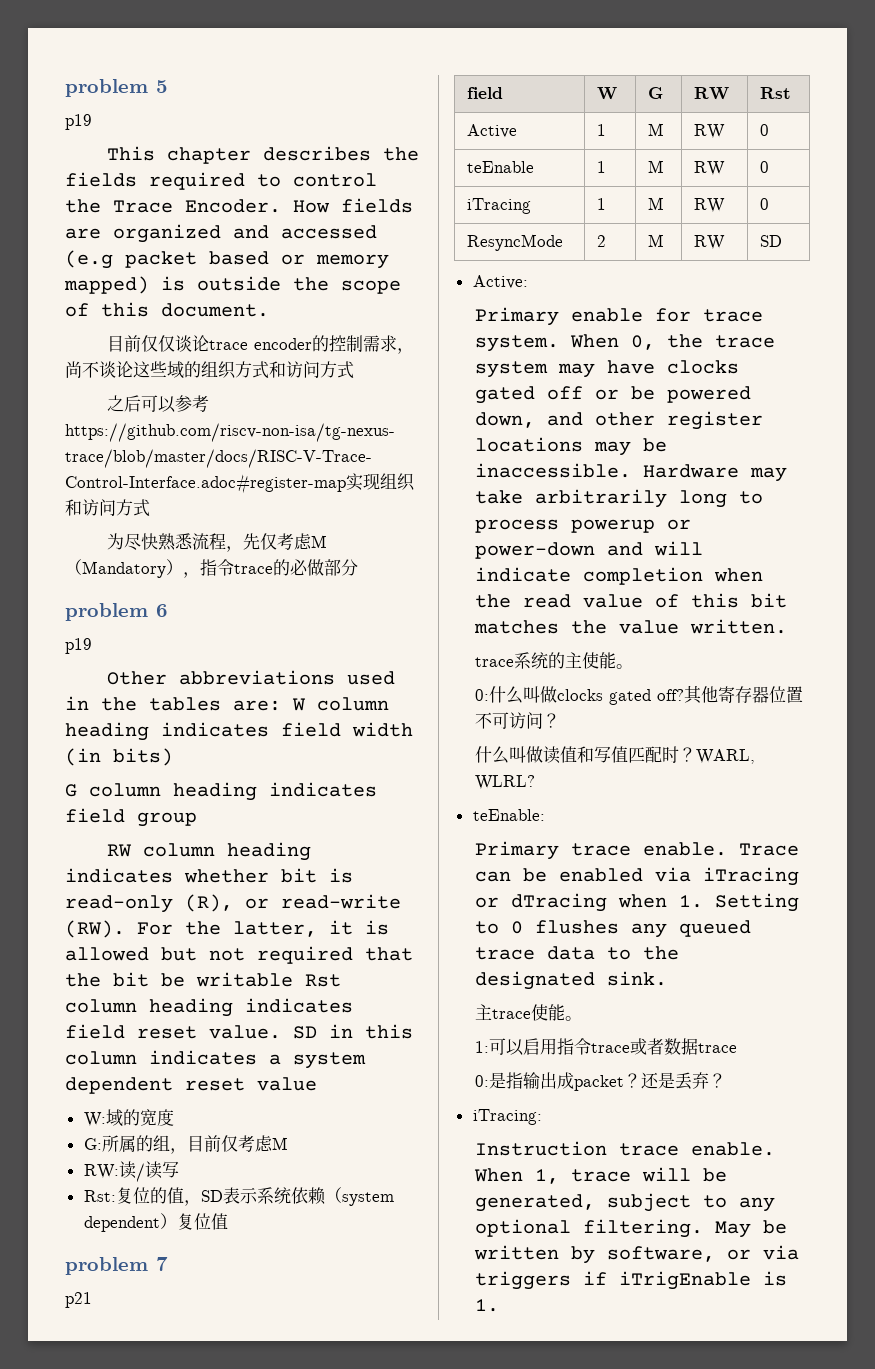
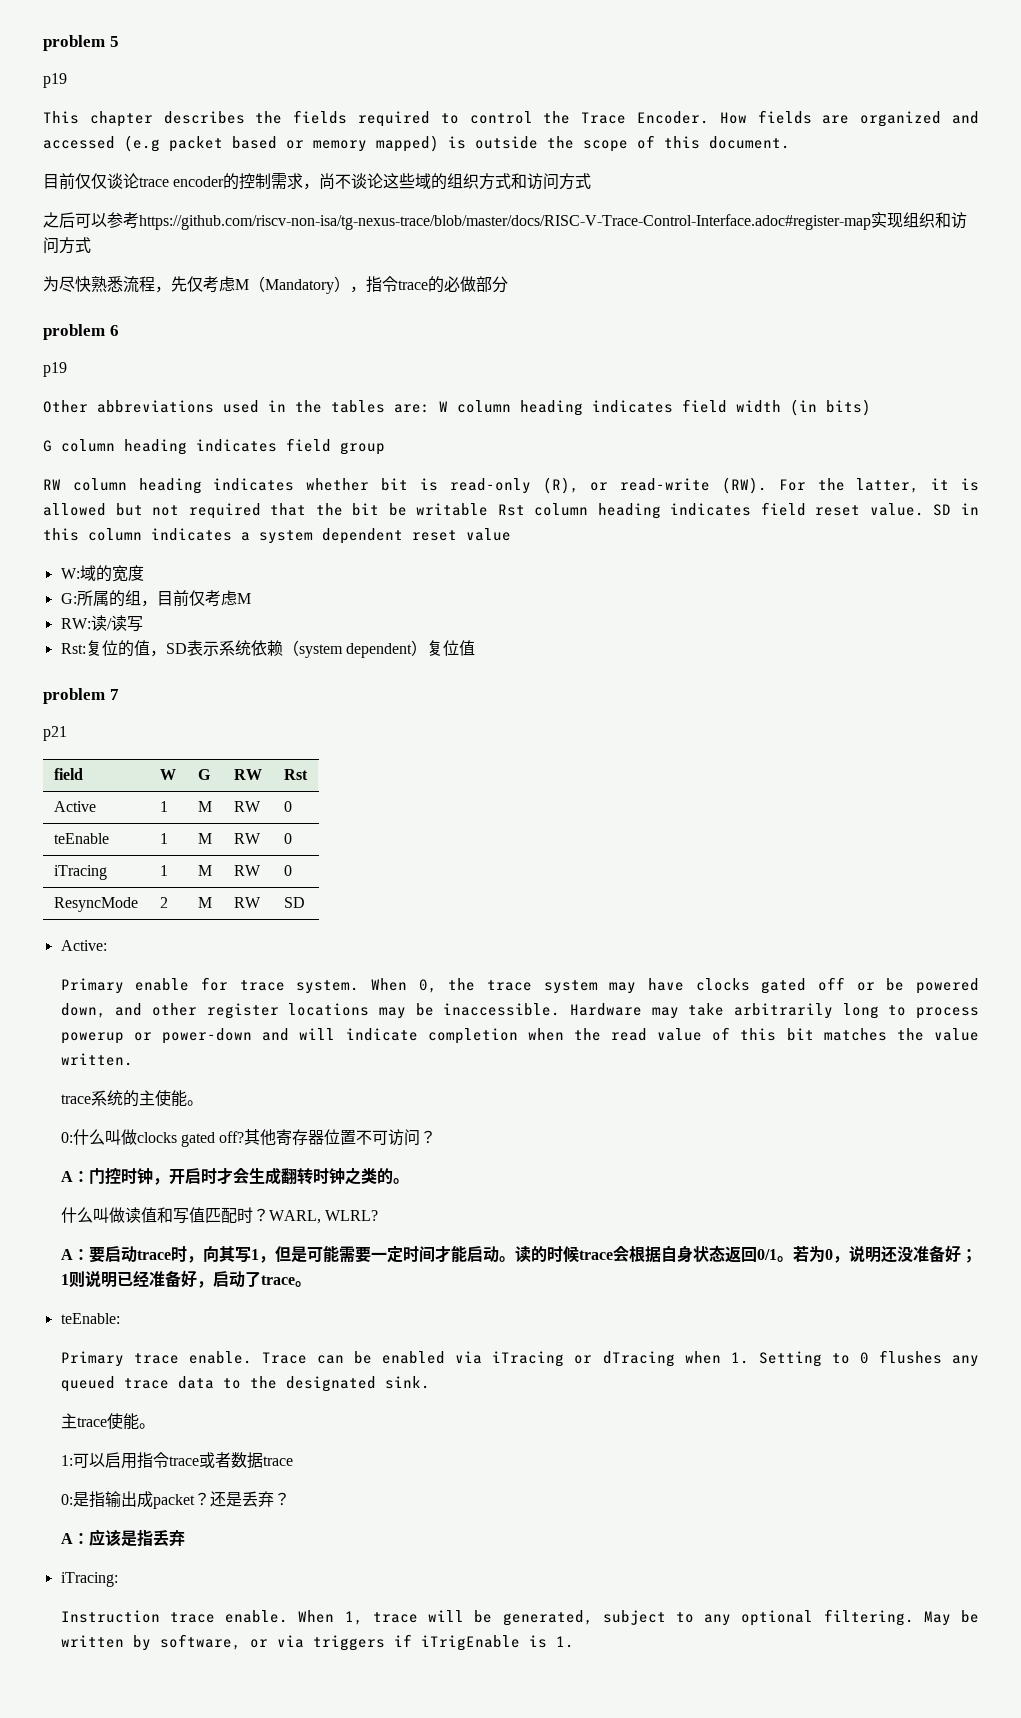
+ A：门控时钟，开启时才会生成翻转时钟之类的。
+ A：要启动trace时，向其写1，但是可能需要一定时间才能启动。读的时候trace会根据自身状态返回0/1。若为0，说明还没准备好；1则说明已经准备好，启动了trace。
+ A：应该是指丢弃

